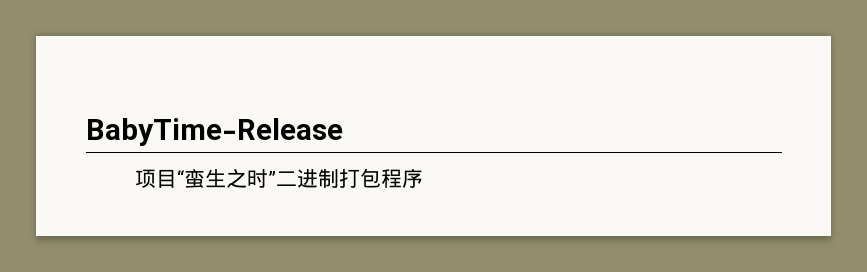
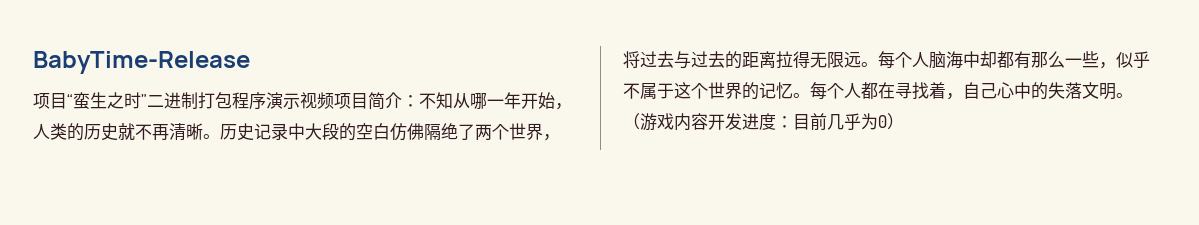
- 项目“蛮生之时”二进制打包程序
+ 项目“蛮生之时”二进制打包程序演示视频项目简介：不知从哪一年开始，人类的历史就不再清晰。历史记录中大段的空白仿佛隔绝了两个世界，将过去与过去的距离拉得无限远。每个人脑海中却都有那么一些，似乎不属于这个世界的记忆。每个人都在寻找着，自己心中的失落文明。（游戏内容开发进度：目前几乎为0）

